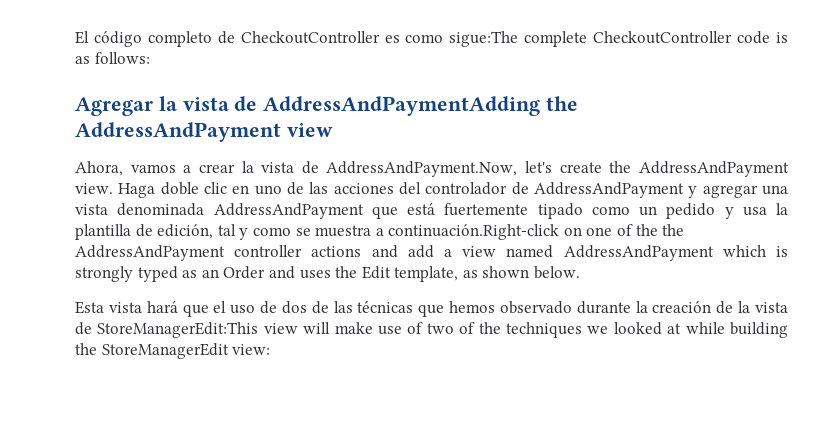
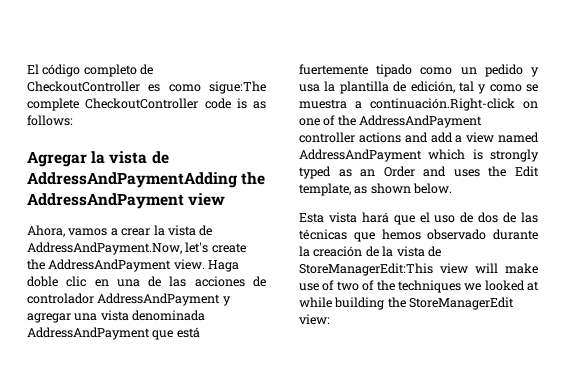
- Haga doble clic en uno de las acciones del controlador de AddressAndPayment y agregar una vista denominada AddressAndPayment que está fuertemente tipado como un pedido y usa la plantilla de edición, tal y como se muestra a continuación.Right-click on one of the the AddressAndPayment controller actions and add a view named AddressAndPayment which is strongly typed as an Order and uses the Edit template, as shown below.
+ Haga doble clic en una de las acciones de controlador AddressAndPayment y agregar una vista denominada AddressAndPayment que está fuertemente tipado como un pedido y usa la plantilla de edición, tal y como se muestra a continuación.Right-click on one of the AddressAndPayment controller actions and add a view named AddressAndPayment which is strongly typed as an Order and uses the Edit template, as shown below.

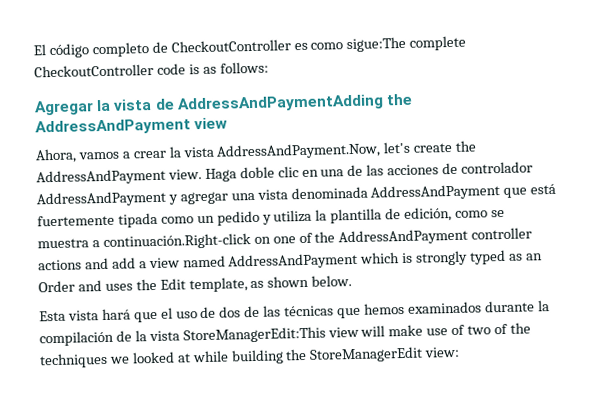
- Ahora, vamos a crear la vista de AddressAndPayment.Now, let's create the AddressAndPayment view.
+ Ahora, vamos a crear la vista AddressAndPayment.Now, let's create the AddressAndPayment view.
- Haga doble clic en una de las acciones de controlador AddressAndPayment y agregar una vista denominada AddressAndPayment que está fuertemente tipado como un pedido y usa la plantilla de edición, tal y como se muestra a continuación.Right-click on one of the AddressAndPayment controller actions and add a view named AddressAndPayment which is strongly typed as an Order and uses the Edit template, as shown below.
+ Haga doble clic en una de las acciones de controlador AddressAndPayment y agregar una vista denominada AddressAndPayment que está fuertemente tipada como un pedido y utiliza la plantilla de edición, como se muestra a continuación.Right-click on one of the AddressAndPayment controller actions and add a view named AddressAndPayment which is strongly typed as an Order and uses the Edit template, as shown below.
- Esta vista hará que el uso de dos de las técnicas que hemos observado durante la creación de la vista de StoreManagerEdit:This view will make use of two of the techniques we looked at while building the StoreManagerEdit view:
+ Esta vista hará que el uso de dos de las técnicas que hemos examinados durante la compilación de la vista StoreManagerEdit:This view will make use of two of the techniques we looked at while building the StoreManagerEdit view:

